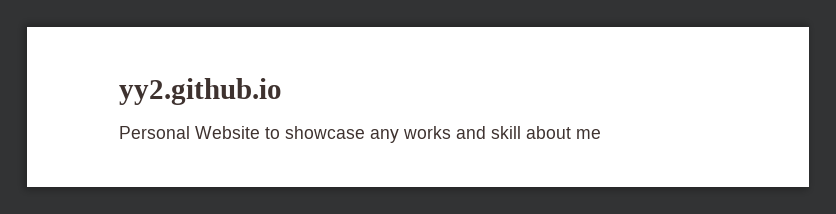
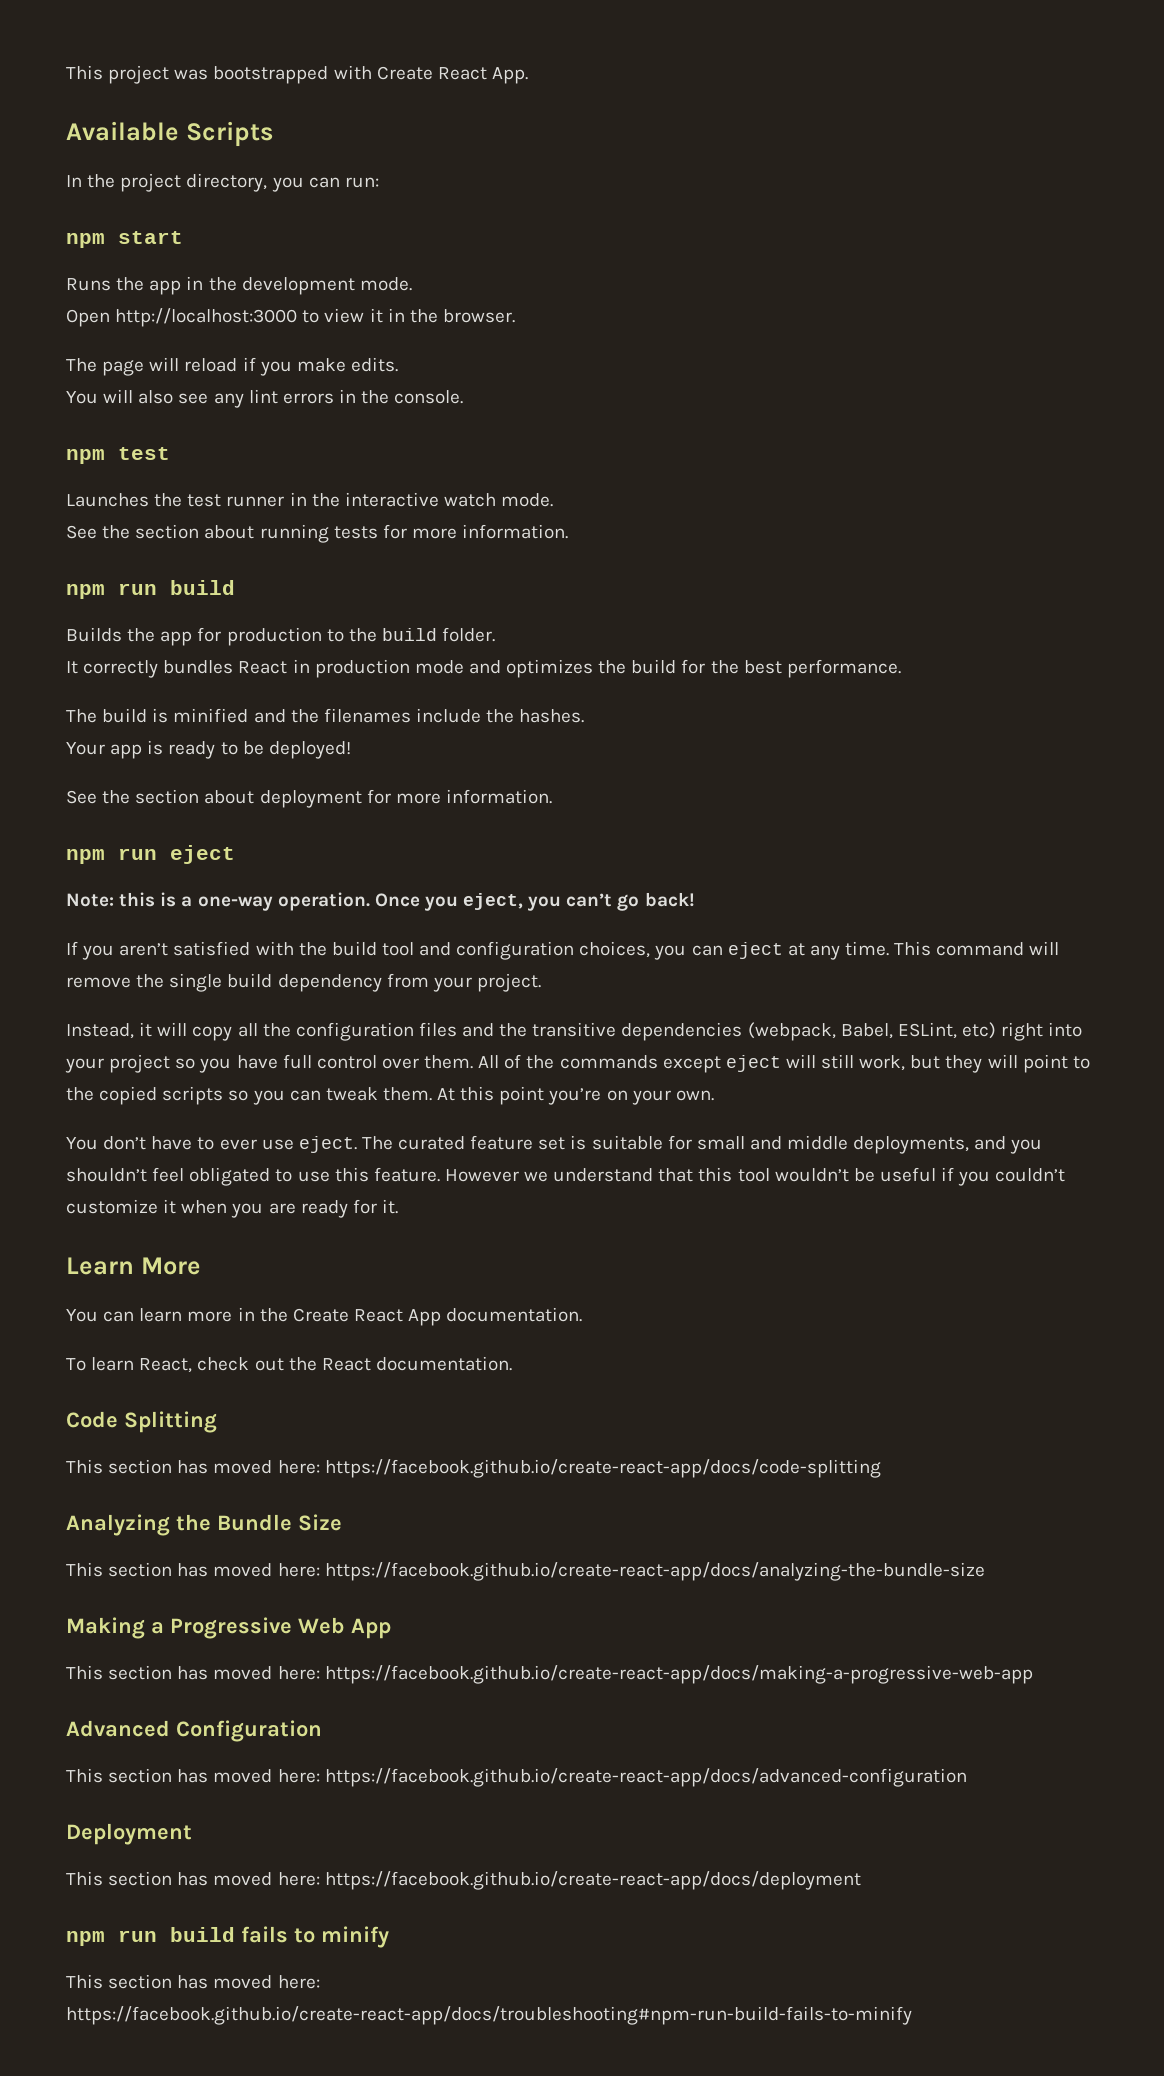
- yy2.github.io
- Personal Website to showcase any works and skill about me
+ This project was bootstrapped with Create React App.
+ Available Scripts
+ In the project directory, you can run:
+ npm start
+ Runs the app in the development mode.
+ Open http://localhost:3000 to view it in the browser.
+ The page will reload if you make edits.
+ You will also see any lint errors in the console.
+ npm test
+ Launches the test runner in the interactive watch mode.
+ See the section about running tests for more information.
+ npm run build
+ Builds the app for production to the build folder.
+ It correctly bundles React in production mode and optimizes the build for the best performance.
+ The build is minified and the filenames include the hashes.
+ Your app is ready to be deployed!
+ See the section about deployment for more information.
+ npm run eject
+ Note: this is a one-way operation. Once you eject, you can’t go back!
+ If you aren’t satisfied with the build tool and configuration choices, you can eject at any time. This command will remove the single build dependency from your project.
+ Instead, it will copy all the configuration files and the transitive dependencies (webpack, Babel, ESLint, etc) right into your project so you have full control over them. All of the commands except eject will still work, but they will point to the copied scripts so you can tweak them. At this point you’re on your own.
+ You don’t have to ever use eject. The curated feature set is suitable for small and middle deployments, and you shouldn’t feel obligated to use this feature. However we understand that this tool wouldn’t be useful if you couldn’t customize it when you are ready for it.
+ Learn More
+ You can learn more in the Create React App documentation.
+ To learn React, check out the React documentation.
+ Code Splitting
+ This section has moved here: https://facebook.github.io/create-react-app/docs/code-splitting
+ Analyzing the Bundle Size
+ This section has moved here: https://facebook.github.io/create-react-app/docs/analyzing-the-bundle-size
+ Making a Progressive Web App
+ This section has moved here: https://facebook.github.io/create-react-app/docs/making-a-progressive-web-app
+ Advanced Configuration
+ This section has moved here: https://facebook.github.io/create-react-app/docs/advanced-configuration
+ Deployment
+ This section has moved here: https://facebook.github.io/create-react-app/docs/deployment
+ npm run build fails to minify
+ This section has moved here: https://facebook.github.io/create-react-app/docs/troubleshooting#npm-run-build-fails-to-minify

